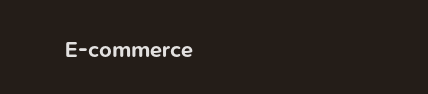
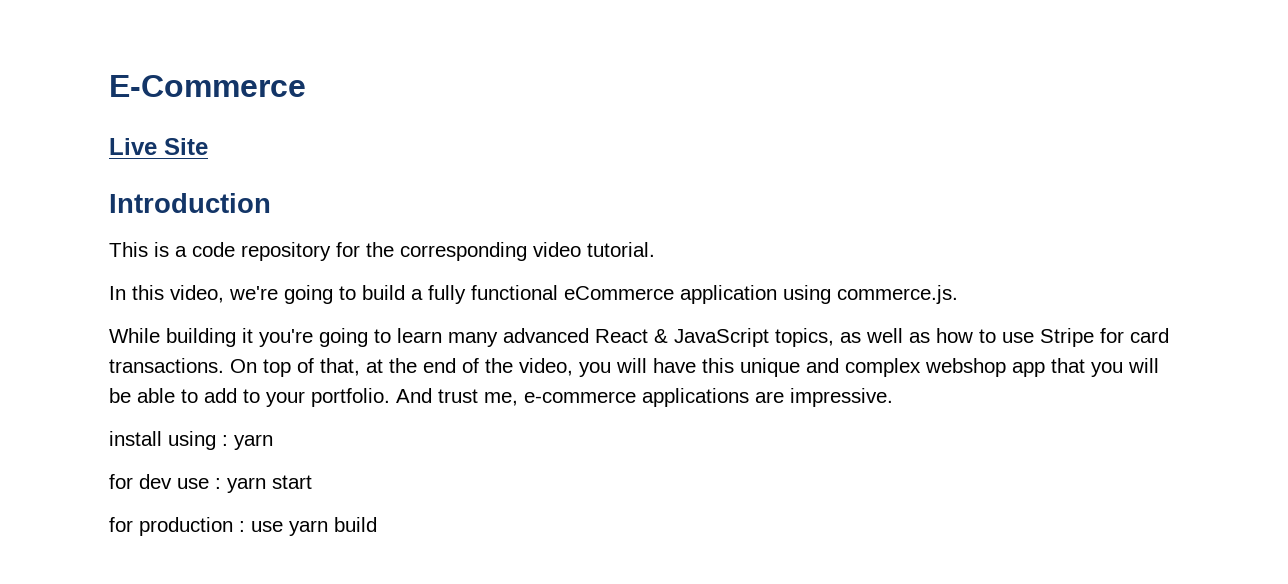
- E-commerce
+ E-Commerce
+ Live Site
+ Introduction
+ This is a code repository for the corresponding video tutorial.
+ In this video, we're going to build a fully functional eCommerce application using commerce.js.
+ While building it you're going to learn many advanced React & JavaScript topics, as well as how to use Stripe for card transactions. On top of that, at the end of the video, you will have this unique and complex webshop app that you will be able to add to your portfolio. And trust me, e-commerce applications are impressive.
+ install using : yarn
+ for dev use : yarn start
+ for production : use yarn build

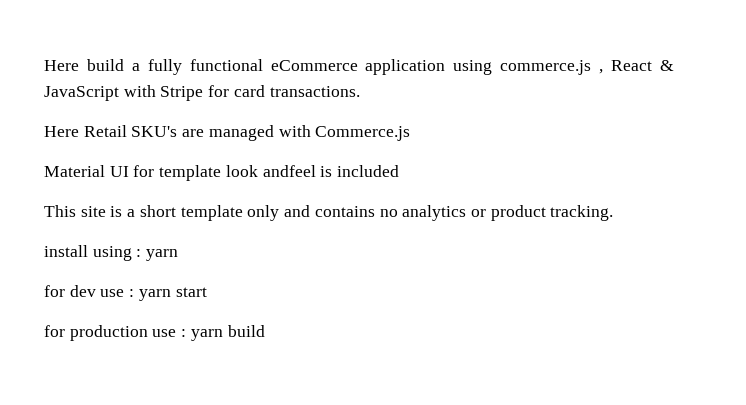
- E-Commerce
- Live Site
- Introduction
- This is a code repository for the corresponding video tutorial.
- In this video, we're going to build a fully functional eCommerce application using commerce.js.
- While building it you're going to learn many advanced React & JavaScript topics, as well as how to use Stripe for card transactions. On top of that, at the end of the video, you will have this unique and complex webshop app that you will be able to add to your portfolio. And trust me, e-commerce applications are impressive.
+ Here build a fully functional eCommerce application using commerce.js , React & JavaScript with Stripe for card transactions.
+ Here Retail SKU's are managed with Commerce.js
+ Material UI for template look andfeel is included
+ This site is a short template only and contains no analytics or product tracking.
- for production : use yarn build
+ for production use : yarn build

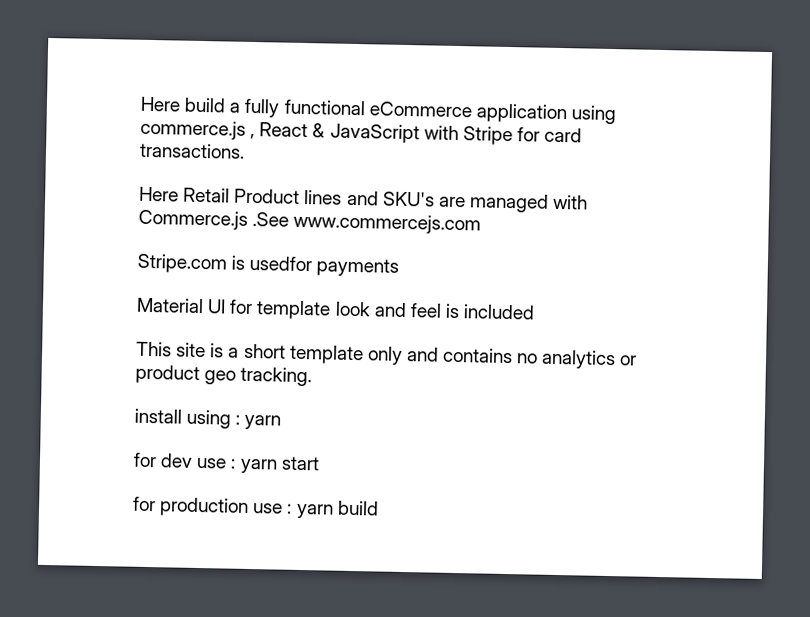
- Here Retail SKU's are managed with Commerce.js
+ Here Retail Product lines and SKU's are managed with Commerce.js .See www.commercejs.com
+ Stripe.com is usedfor payments
- Material UI for template look andfeel is included
+ Material UI for template look and feel is included
- This site is a short template only and contains no analytics or product tracking.
+ This site is a short template only and contains no analytics or product geo tracking.

